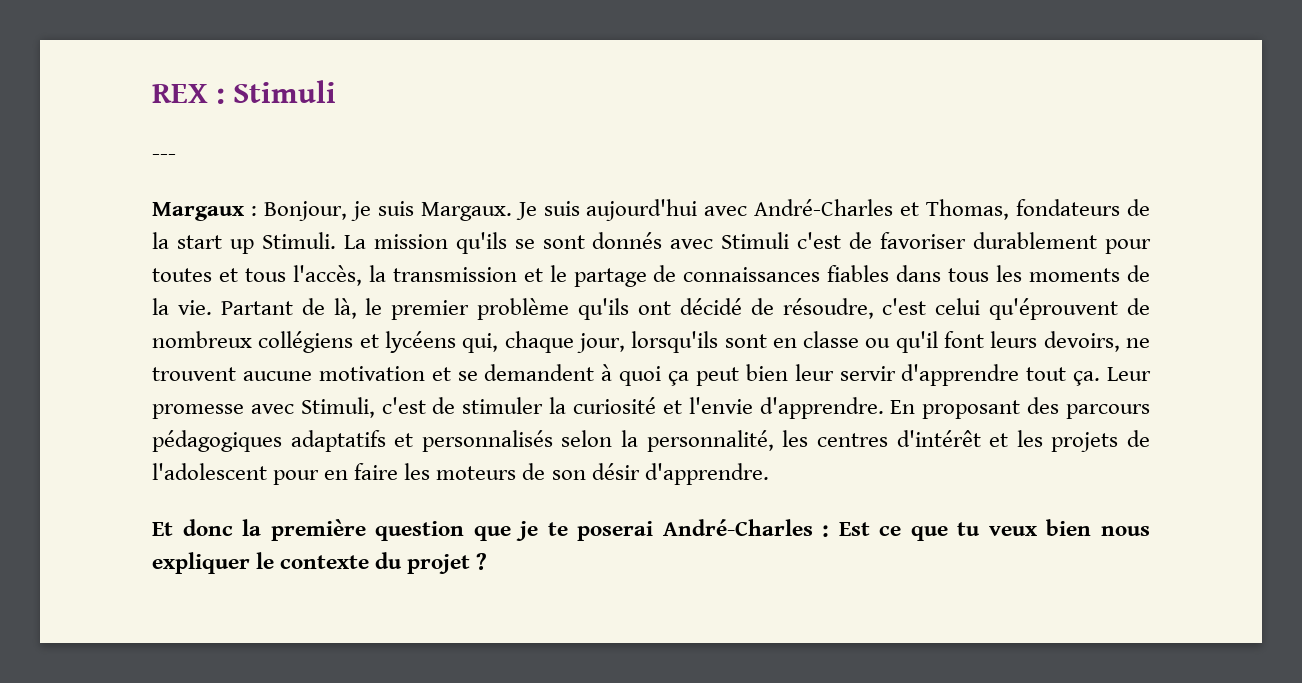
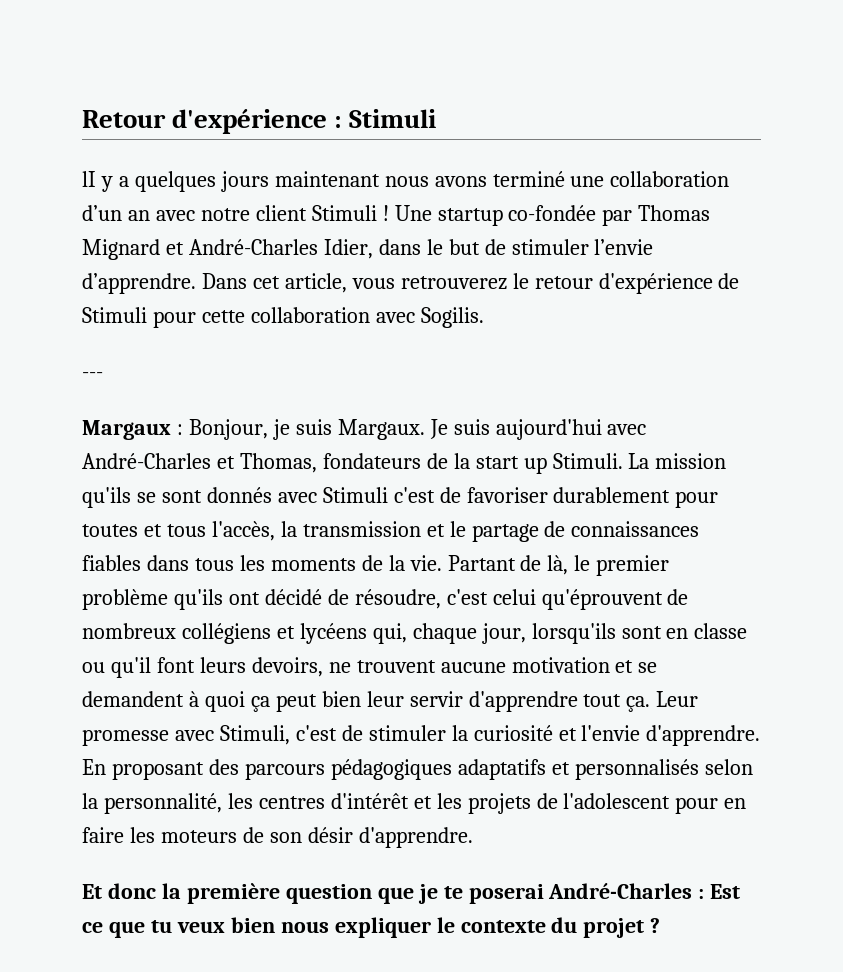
- REX : Stimuli
+ Retour d'expérience : Stimuli
+ lI y a quelques jours maintenant nous avons terminé une collaboration d’un an avec notre client Stimuli ! Une startup co-fondée par Thomas Mignard et André-Charles Idier, dans le but de stimuler l’envie d’apprendre. Dans cet article, vous retrouverez le retour d'expérience de Stimuli pour cette collaboration avec Sogilis.

